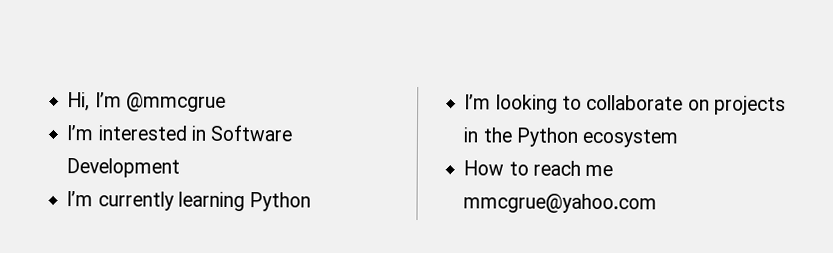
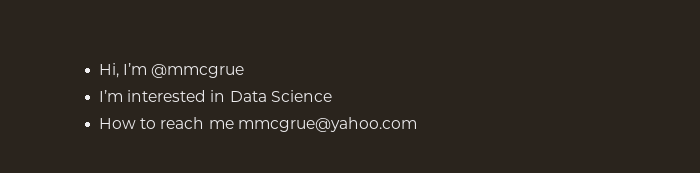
- I’m interested in Software Development
- I’m currently learning Python
- I’m looking to collaborate on projects in the Python ecosystem
+ I’m interested in Data Science

